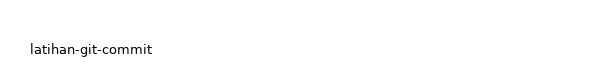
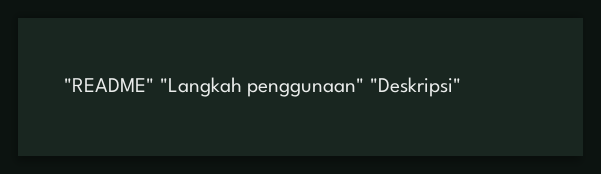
- latihan-git-commit
+ "README" "Langkah penggunaan" "Deskripsi"

